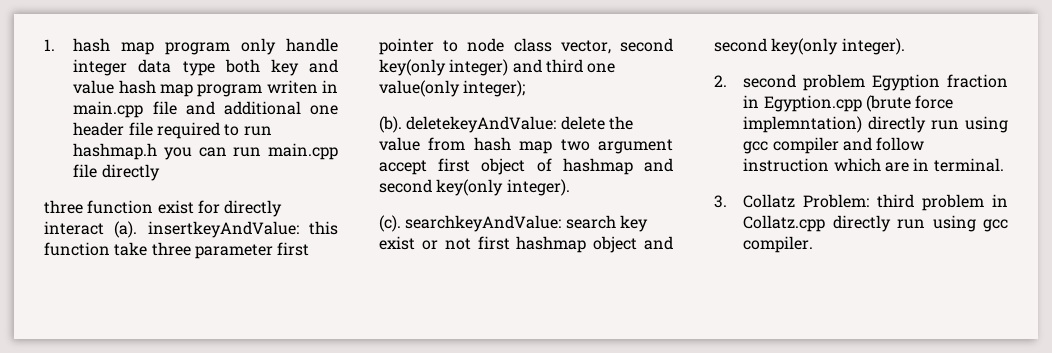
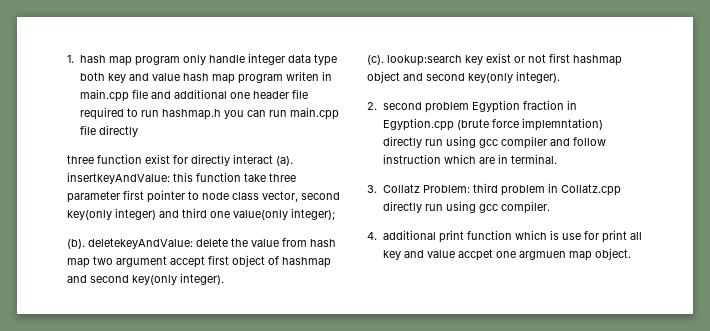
- (c). searchkeyAndValue: search key exist or not first hashmap object and second key(only integer).
+ (c). lookup:search key exist or not first hashmap object and second key(only integer).
+ 4. additional print function which is use for print all key and value accpet one argmuen map object.

